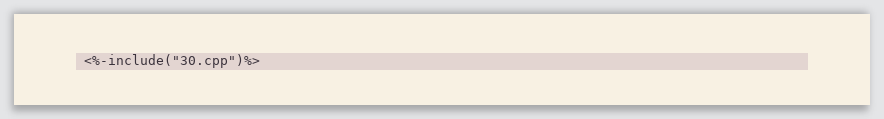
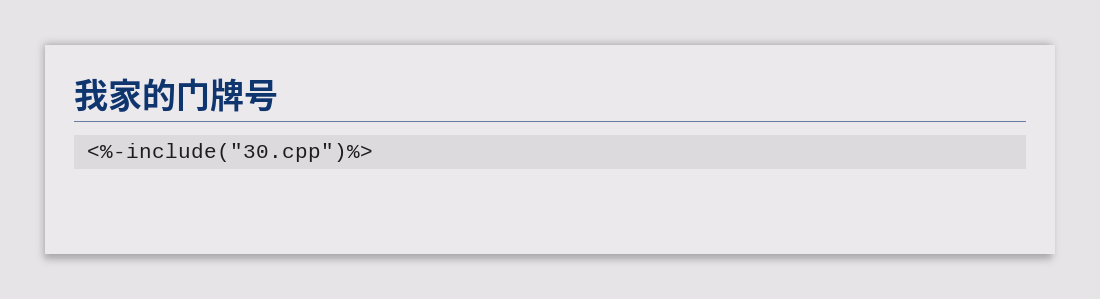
+ 我家的门牌号

